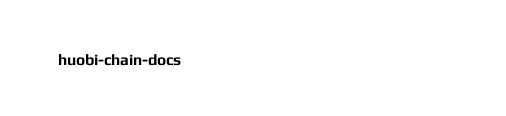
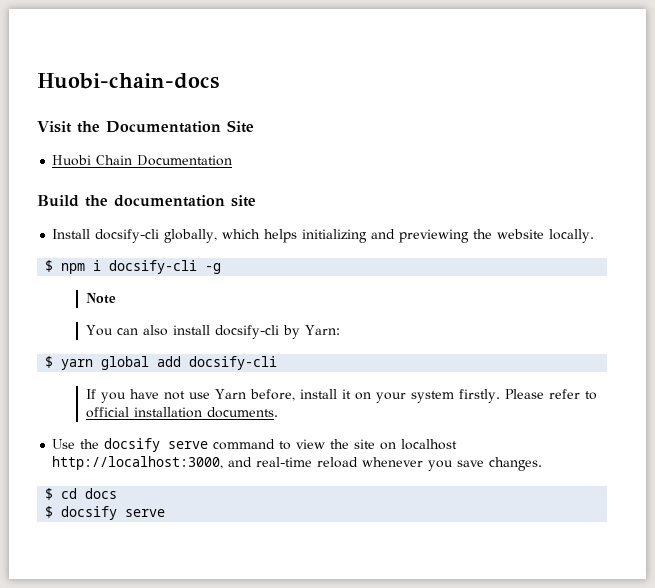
- huobi-chain-docs
+ Huobi-chain-docs
+ Visit the Documentation Site
+ Huobi Chain Documentation
+ Build the documentation site
+ Install docsify-cli globally, which helps initializing and previewing the website locally.
+ $ npm i docsify-cli -g
+ Note
+ You can also install docsify-cli by Yarn:
+ $ yarn global add docsify-cli
+ If you have not use Yarn before, install it on your system firstly. Please refer to official installation documents.
+ Use the docsify serve command to view the site on localhost http://localhost:3000, and real-time reload whenever you save changes.
+ $ cd docs
+ $ docsify serve

